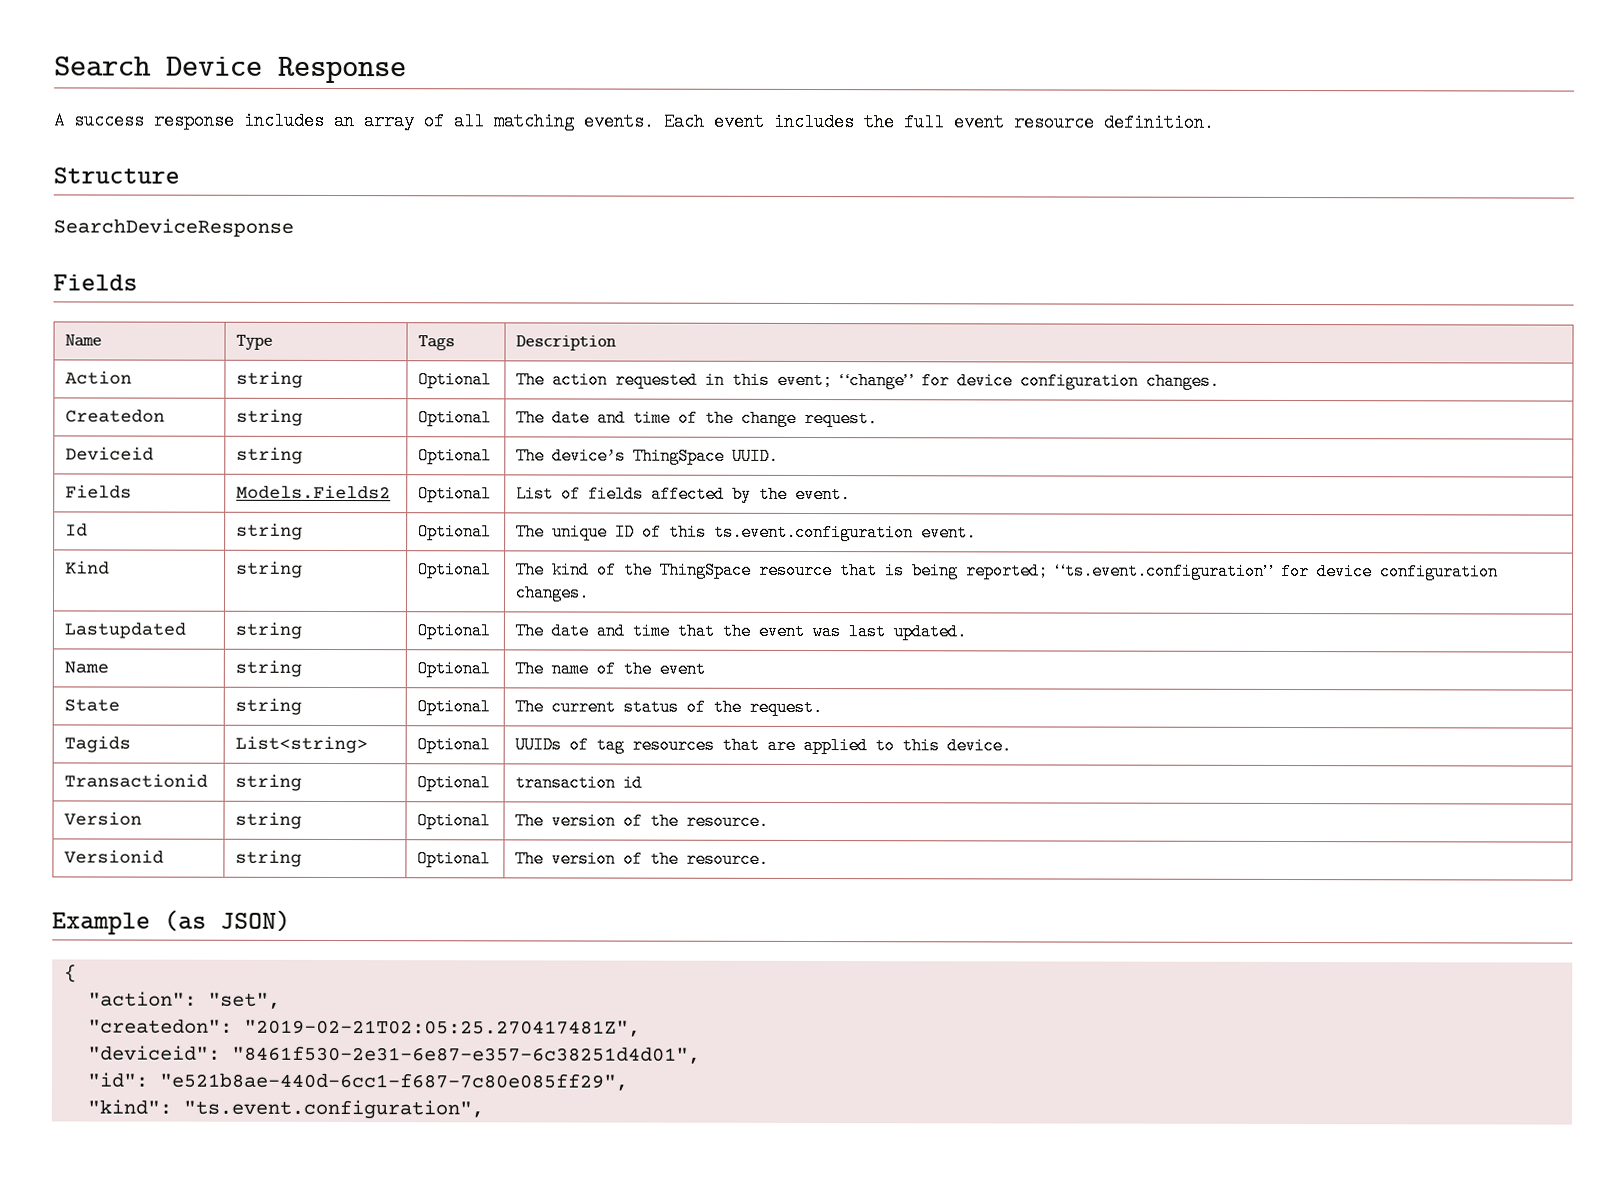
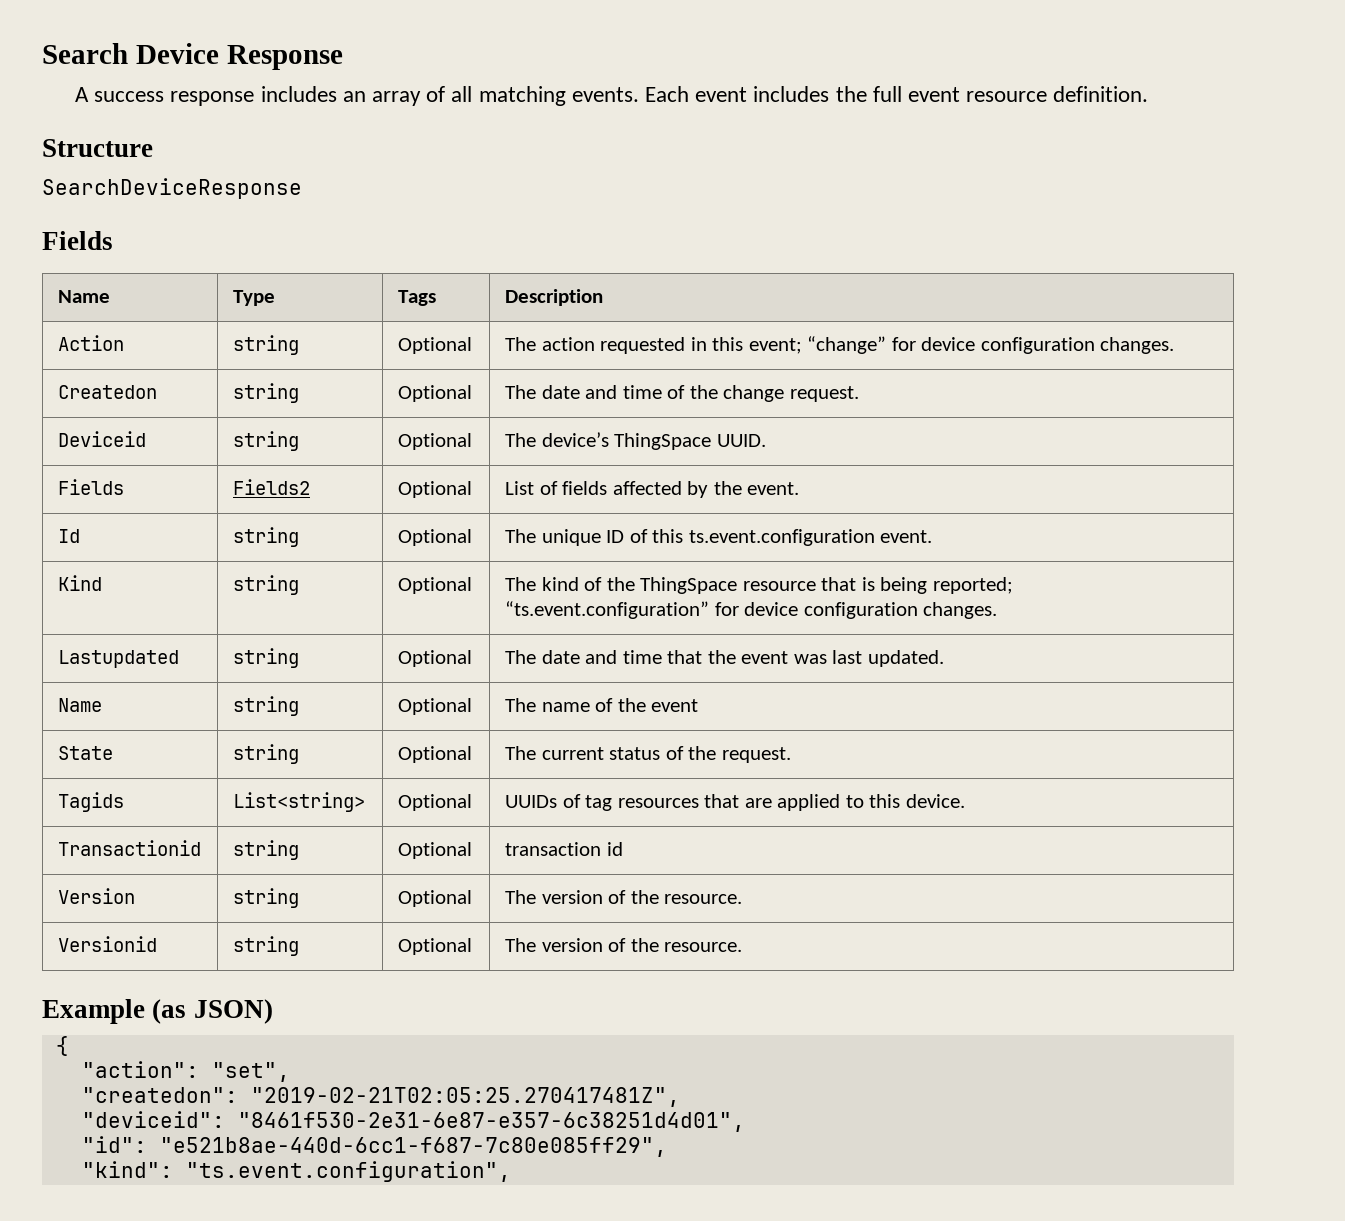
- Fields | Models.Fields2 | Optional | List of fields affected by the event.
+ Fields | Fields2 | Optional | List of fields affected by the event.

